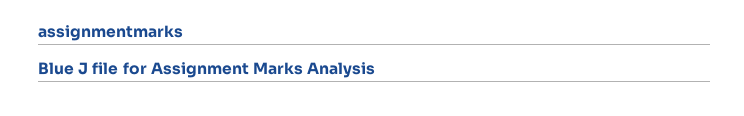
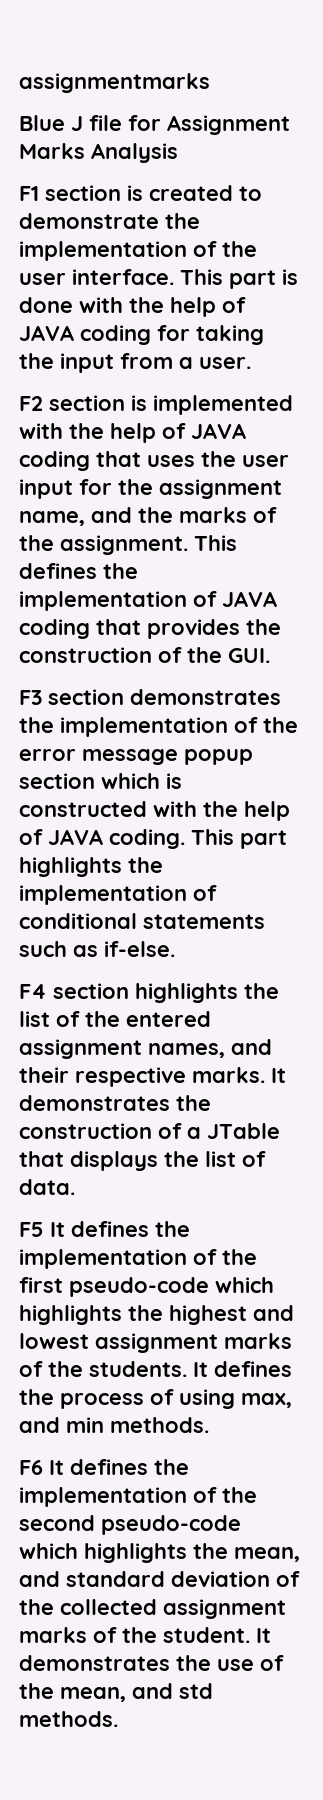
+ F1 section is created to demonstrate the implementation of the user interface. This part is done with the help of JAVA coding for taking the input from a user.
+ F2 section is implemented with the help of JAVA coding that uses the user input for the assignment name, and the marks of the assignment. This defines the implementation of JAVA coding that provides the construction of the GUI.
+ F3 section demonstrates the implementation of the error message popup section which is constructed with the help of JAVA coding. This part highlights the implementation of conditional statements such as if-else.
+ F4 section highlights the list of the entered assignment names, and their respective marks. It demonstrates the construction of a JTable that displays the list of data.
+ F5 It defines the implementation of the first pseudo-code which highlights the highest and lowest assignment marks of the students. It defines the process of using max, and min methods.
+ F6 It defines the implementation of the second pseudo-code which highlights the mean, and standard deviation of the collected assignment marks of the student. It demonstrates the use of the mean, and std methods.

